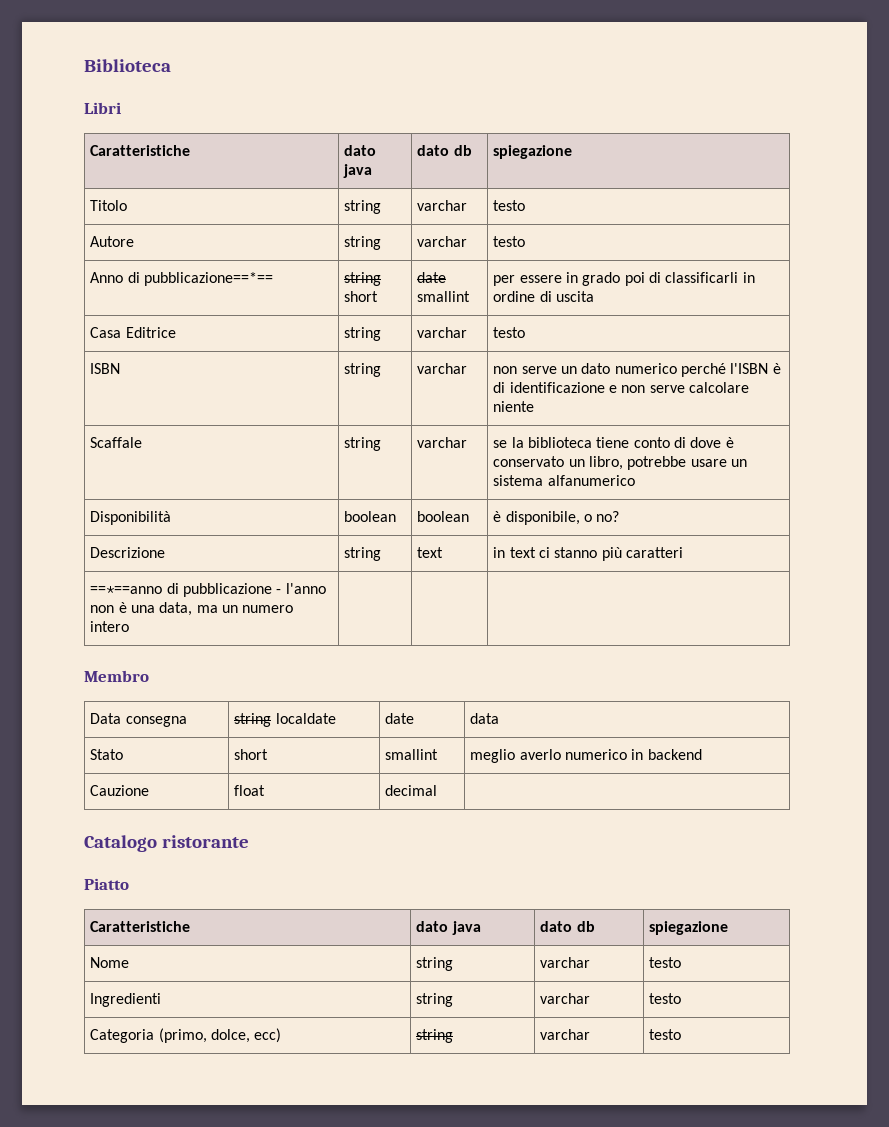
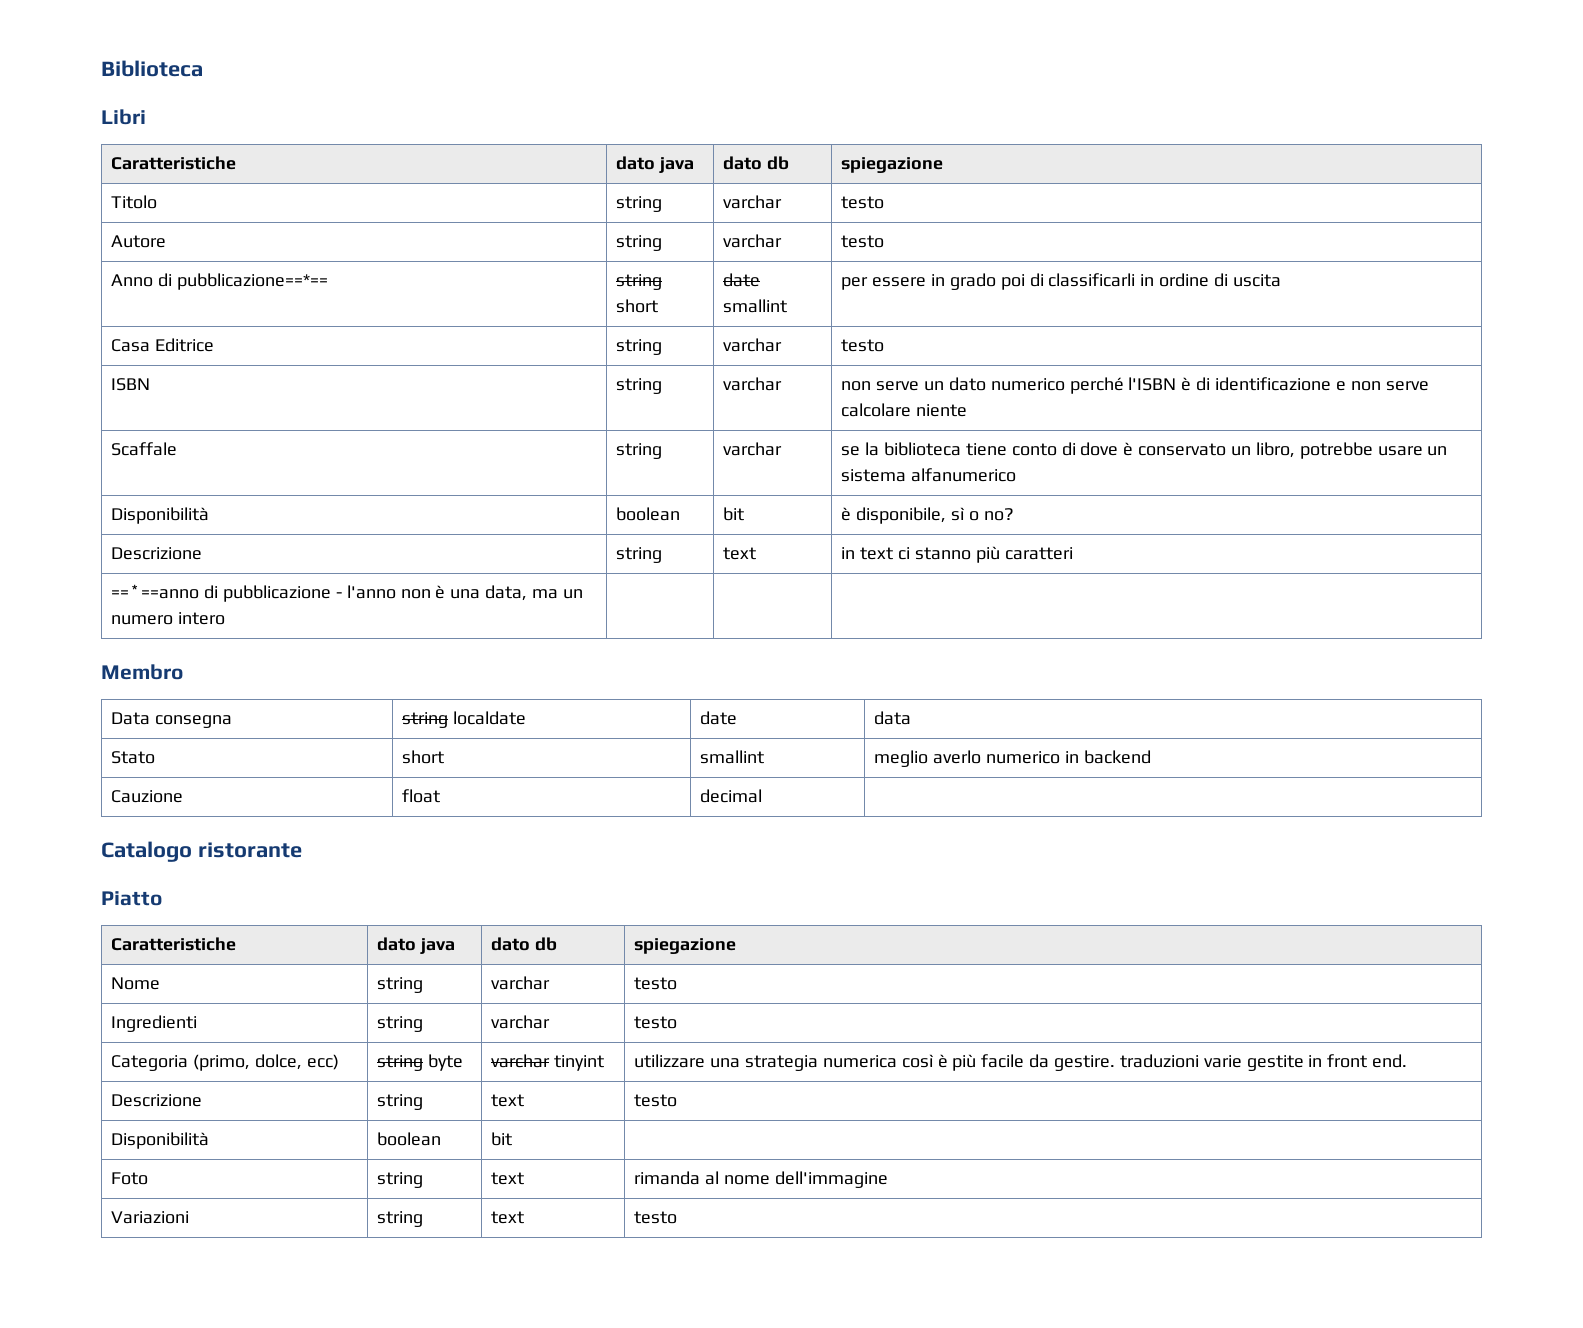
- Disponibilità | boolean | boolean | è disponibile, o no?
+ Disponibilità | boolean | bit | è disponibile, sì o no?
- Categoria (primo, dolce, ecc) | string | varchar | testo
+ Categoria (primo, dolce, ecc) | string byte | varchar tinyint | utilizzare una strategia numerica così è più facile da gestire. traduzioni varie gestite in front end.
+ Descrizione | string | text | testo
+ Disponibilità | boolean | bit |
+ Foto | string | text | rimanda al nome dell'immagine
+ Variazioni | string | text | testo

